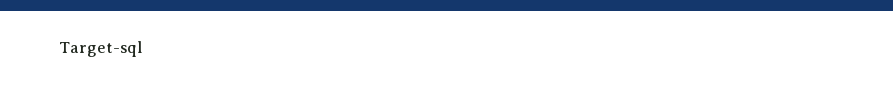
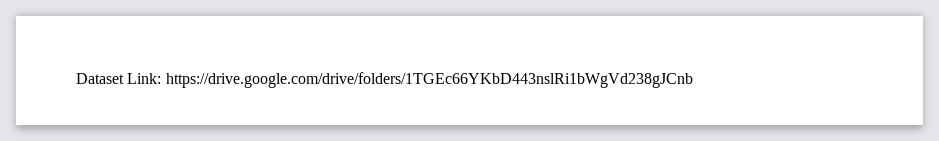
- Target-sql
+ Dataset Link: https://drive.google.com/drive/folders/1TGEc66YKbD443nslRi1bWgVd238gJCnb

